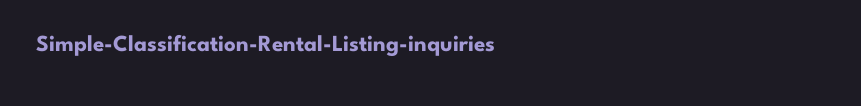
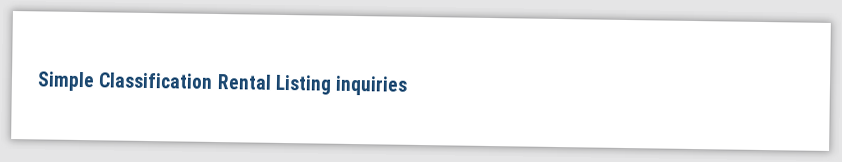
- Simple-Classification-Rental-Listing-inquiries
+ Simple Classification Rental Listing inquiries

